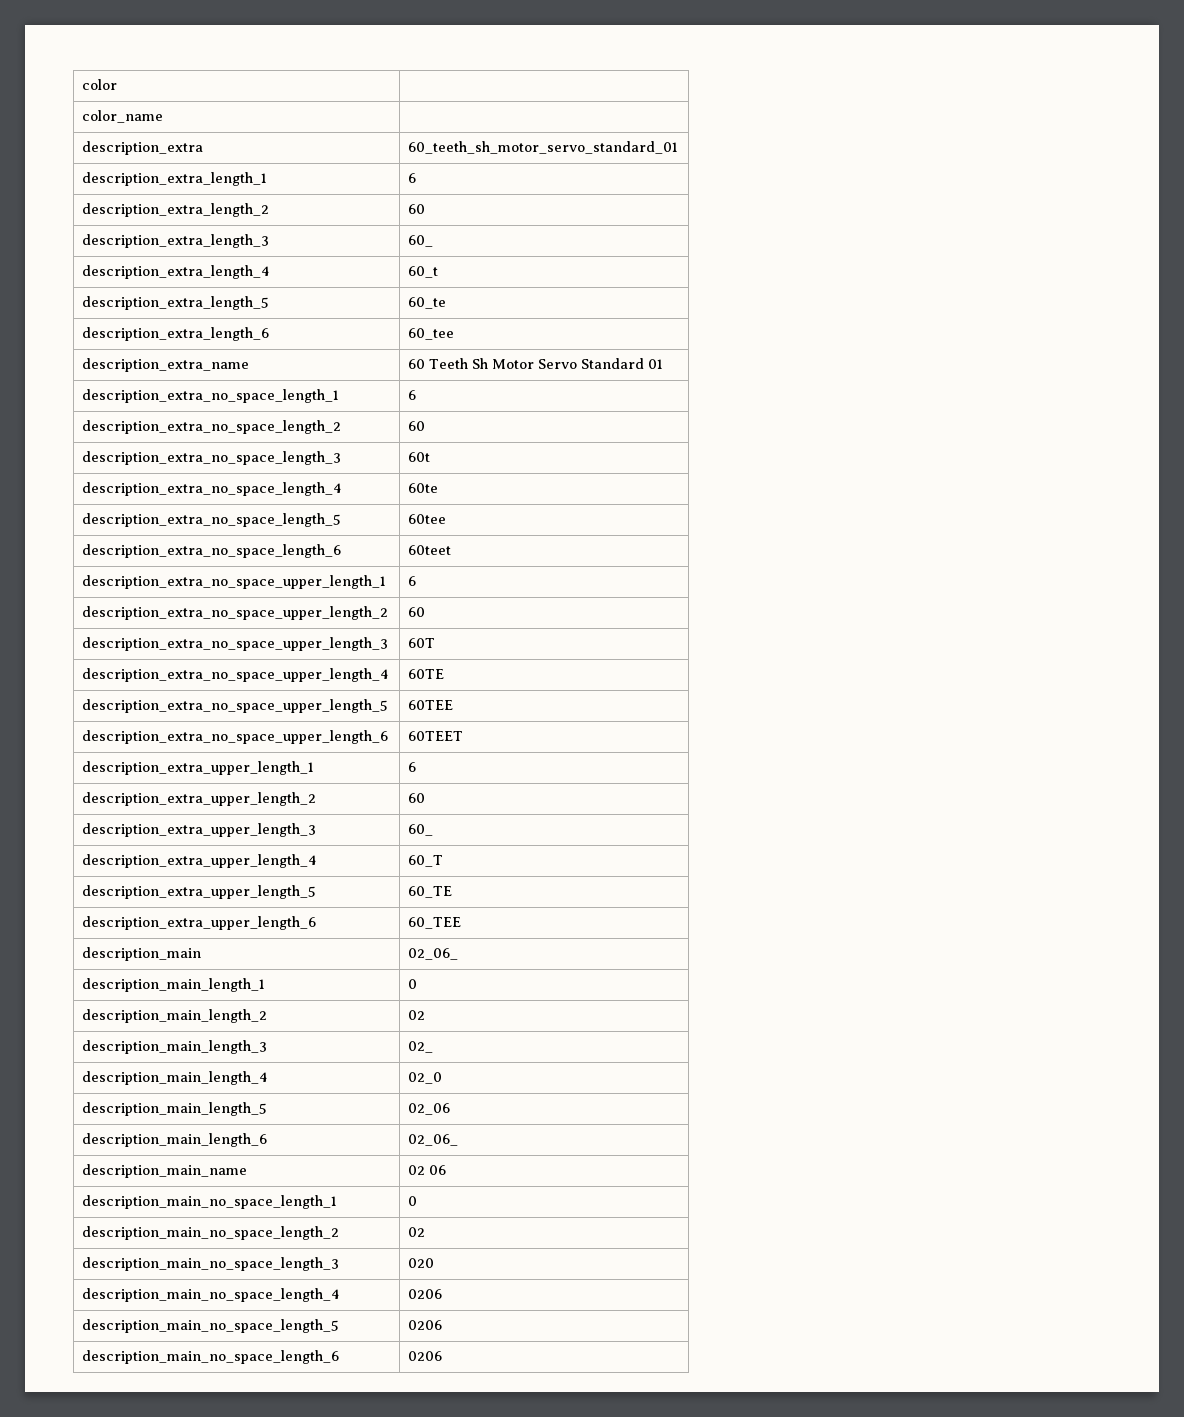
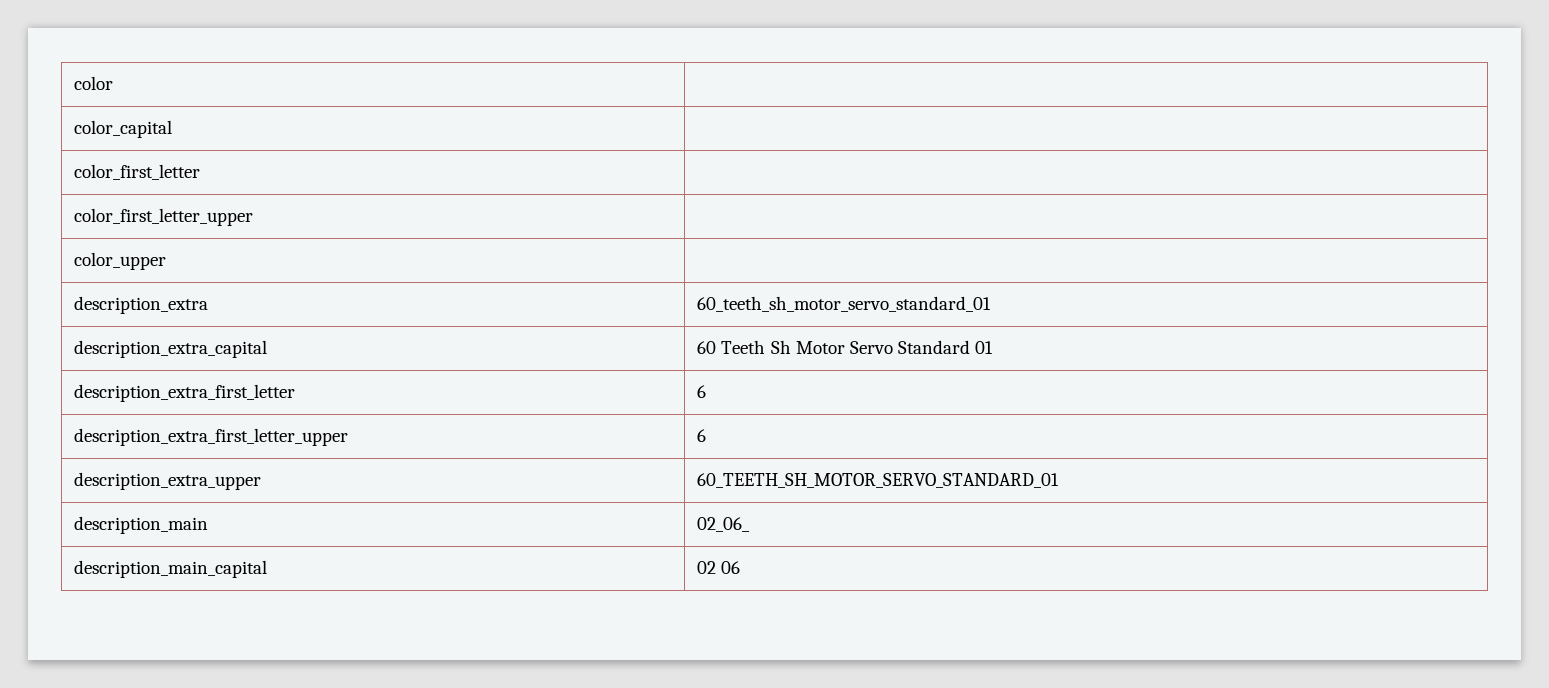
- color_name |
+ color_capital |
+ color_first_letter |
+ color_first_letter_upper |
+ color_upper |
  description_extra | 60_teeth_sh_motor_servo_standard_01
- description_extra_length_1 | 6
- description_extra_length_2 | 60
- description_extra_length_3 | 60_
- description_extra_length_4 | 60_t
- description_extra_length_5 | 60_te
- description_extra_length_6 | 60_tee
- description_extra_name | 60 Teeth Sh Motor Servo Standard 01
+ description_extra_capital | 60 Teeth Sh Motor Servo Standard 01
- description_extra_no_space_length_1 | 6
- description_extra_no_space_length_2 | 60
- description_extra_no_space_length_3 | 60t
- description_extra_no_space_length_4 | 60te
- description_extra_no_space_length_5 | 60tee
- description_extra_no_space_length_6 | 60teet
- description_extra_no_space_upper_length_1 | 6
- description_extra_no_space_upper_length_2 | 60
- description_extra_no_space_upper_length_3 | 60T
- description_extra_no_space_upper_length_4 | 60TE
- description_extra_no_space_upper_length_5 | 60TEE
- description_extra_no_space_upper_length_6 | 60TEET
- description_extra_upper_length_1 | 6
- description_extra_upper_length_2 | 60
- description_extra_upper_length_3 | 60_
- description_extra_upper_length_4 | 60_T
- description_extra_upper_length_5 | 60_TE
- description_extra_upper_length_6 | 60_TEE
+ description_extra_first_letter | 6
+ description_extra_first_letter_upper | 6
+ description_extra_upper | 60_TEETH_SH_MOTOR_SERVO_STANDARD_01
  description_main | 02_06_
- description_main_length_1 | 0
- description_main_length_2 | 02
- description_main_length_3 | 02_
- description_main_length_4 | 02_0
- description_main_length_5 | 02_06
- description_main_length_6 | 02_06_
- description_main_name | 02 06
- description_main_no_space_length_1 | 0
- description_main_no_space_length_2 | 02
- description_main_no_space_length_3 | 020
- description_main_no_space_length_4 | 0206
- description_main_no_space_length_5 | 0206
- description_main_no_space_length_6 | 0206
+ description_main_capital | 02 06

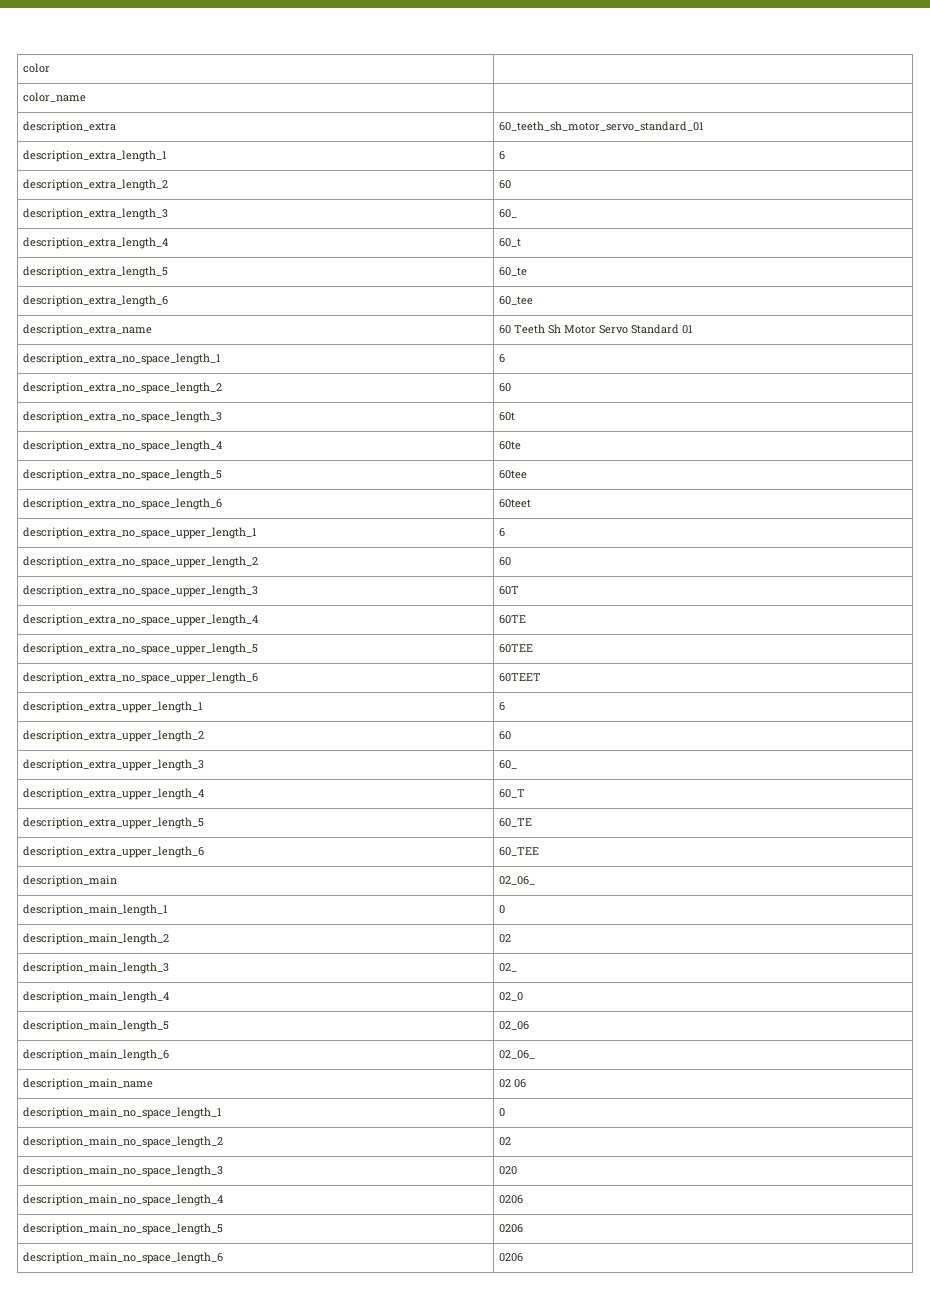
- color_capital |
- color_first_letter |
- color_first_letter_upper |
- color_upper |
+ color_name |
  description_extra | 60_teeth_sh_motor_servo_standard_01
- description_extra_capital | 60 Teeth Sh Motor Servo Standard 01
+ description_extra_length_1 | 6
+ description_extra_length_2 | 60
+ description_extra_length_3 | 60_
+ description_extra_length_4 | 60_t
+ description_extra_length_5 | 60_te
+ description_extra_length_6 | 60_tee
+ description_extra_name | 60 Teeth Sh Motor Servo Standard 01
- description_extra_first_letter | 6
- description_extra_first_letter_upper | 6
- description_extra_upper | 60_TEETH_SH_MOTOR_SERVO_STANDARD_01
+ description_extra_no_space_length_1 | 6
+ description_extra_no_space_length_2 | 60
+ description_extra_no_space_length_3 | 60t
+ description_extra_no_space_length_4 | 60te
+ description_extra_no_space_length_5 | 60tee
+ description_extra_no_space_length_6 | 60teet
+ description_extra_no_space_upper_length_1 | 6
+ description_extra_no_space_upper_length_2 | 60
+ description_extra_no_space_upper_length_3 | 60T
+ description_extra_no_space_upper_length_4 | 60TE
+ description_extra_no_space_upper_length_5 | 60TEE
+ description_extra_no_space_upper_length_6 | 60TEET
+ description_extra_upper_length_1 | 6
+ description_extra_upper_length_2 | 60
+ description_extra_upper_length_3 | 60_
+ description_extra_upper_length_4 | 60_T
+ description_extra_upper_length_5 | 60_TE
+ description_extra_upper_length_6 | 60_TEE
  description_main | 02_06_
- description_main_capital | 02 06
+ description_main_length_1 | 0
+ description_main_length_2 | 02
+ description_main_length_3 | 02_
+ description_main_length_4 | 02_0
+ description_main_length_5 | 02_06
+ description_main_length_6 | 02_06_
+ description_main_name | 02 06
+ description_main_no_space_length_1 | 0
+ description_main_no_space_length_2 | 02
+ description_main_no_space_length_3 | 020
+ description_main_no_space_length_4 | 0206
+ description_main_no_space_length_5 | 0206
+ description_main_no_space_length_6 | 0206

